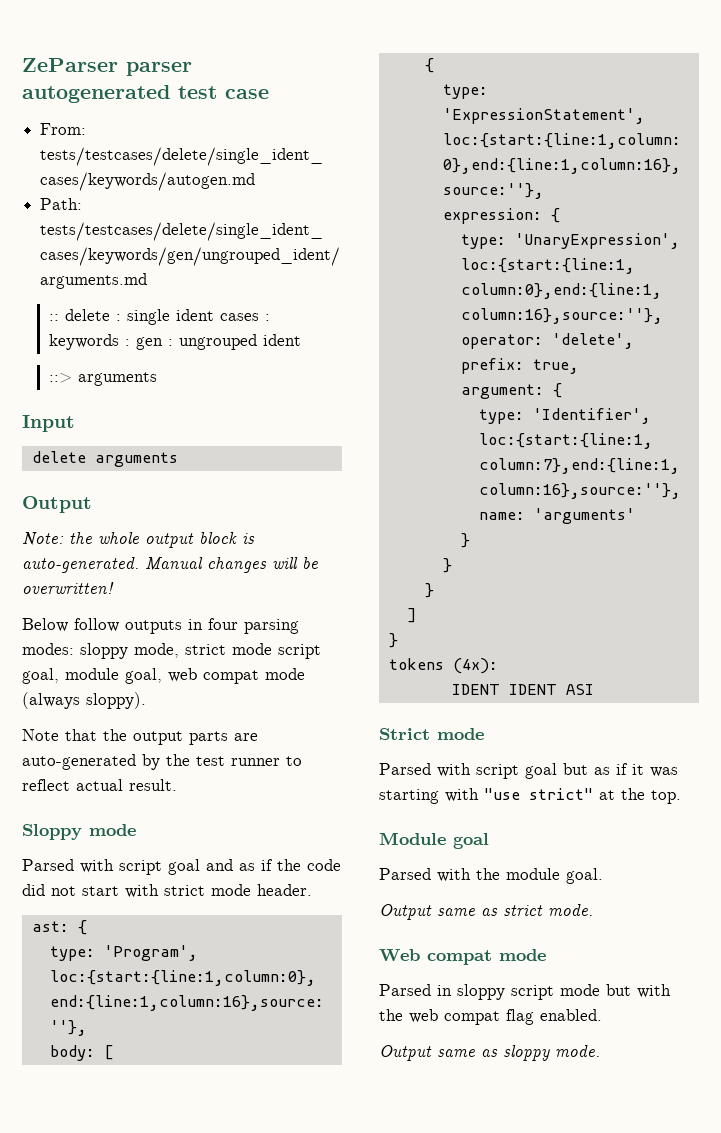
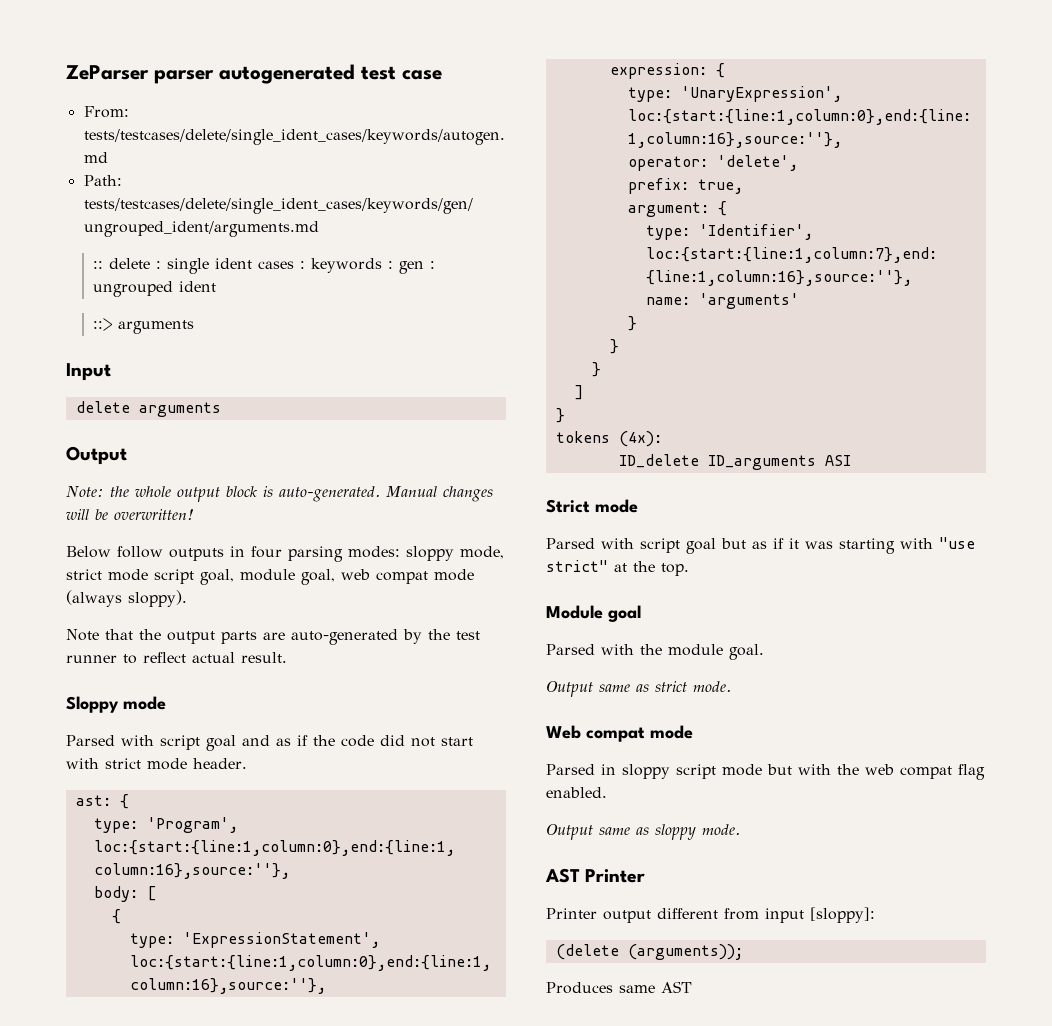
- IDENT IDENT ASI
+ ID_delete ID_arguments ASI
+ AST Printer
+ Printer output different from input [sloppy]:
+ (delete (arguments));
+ Produces same AST

